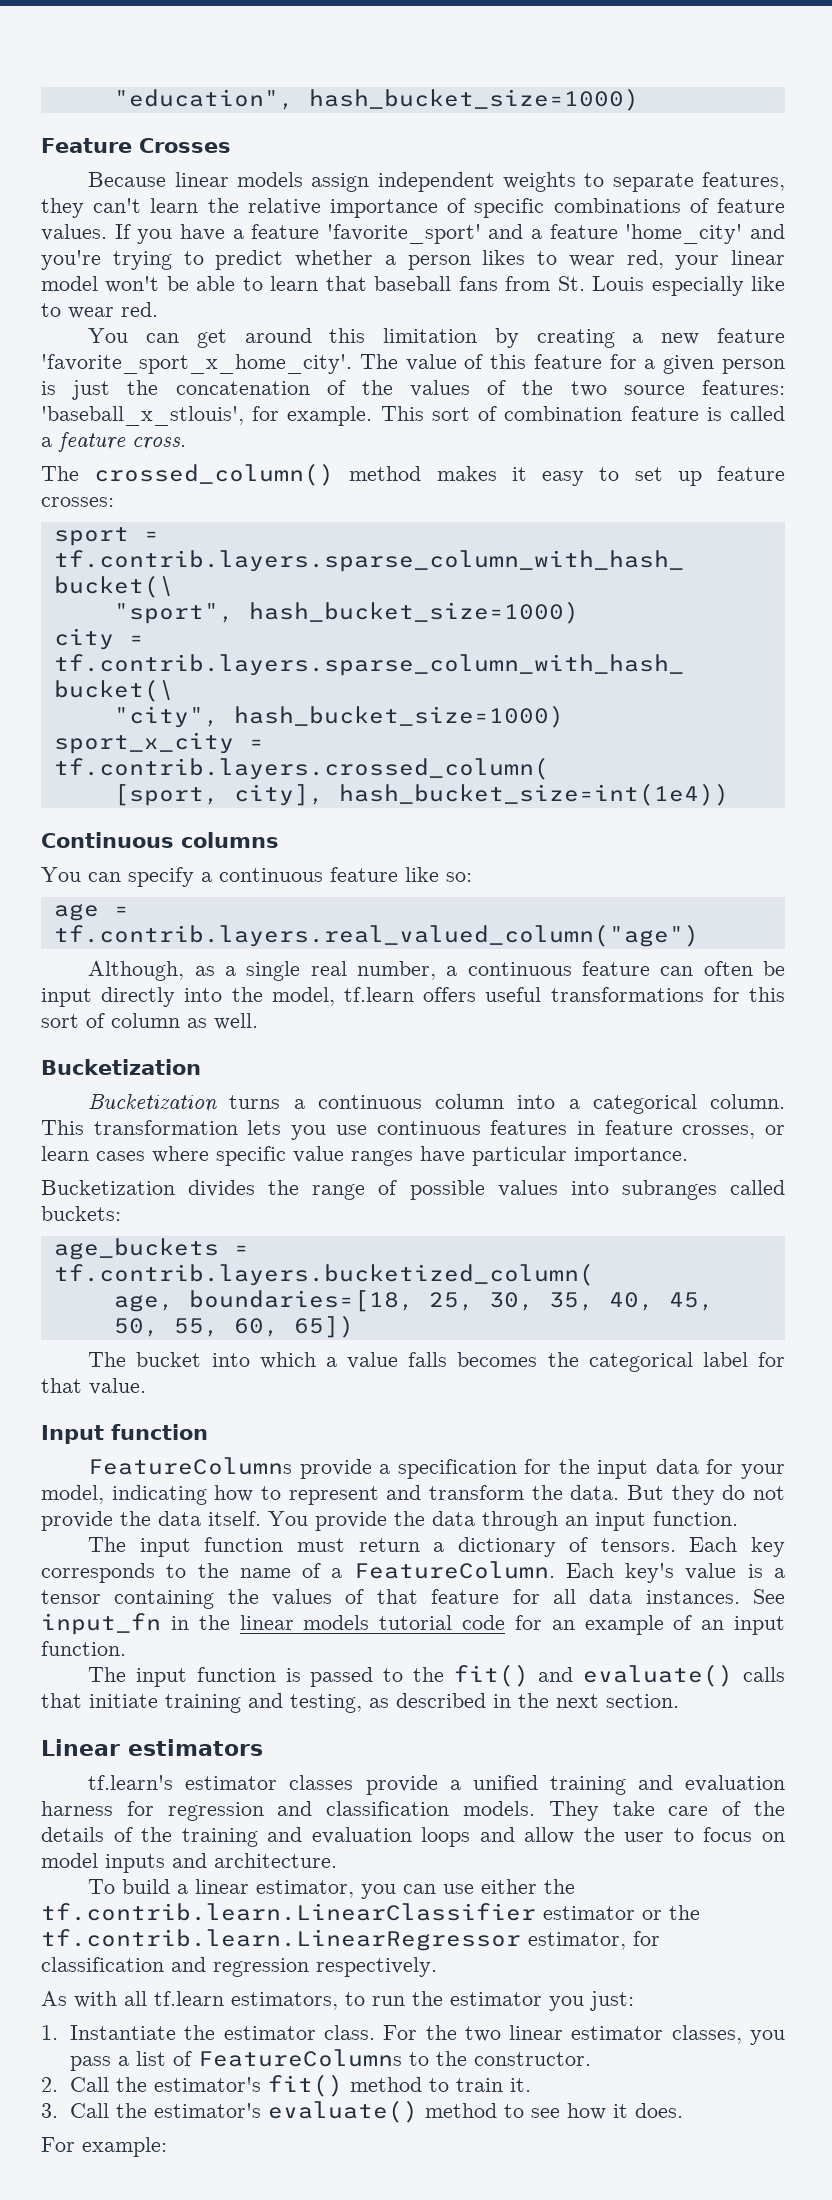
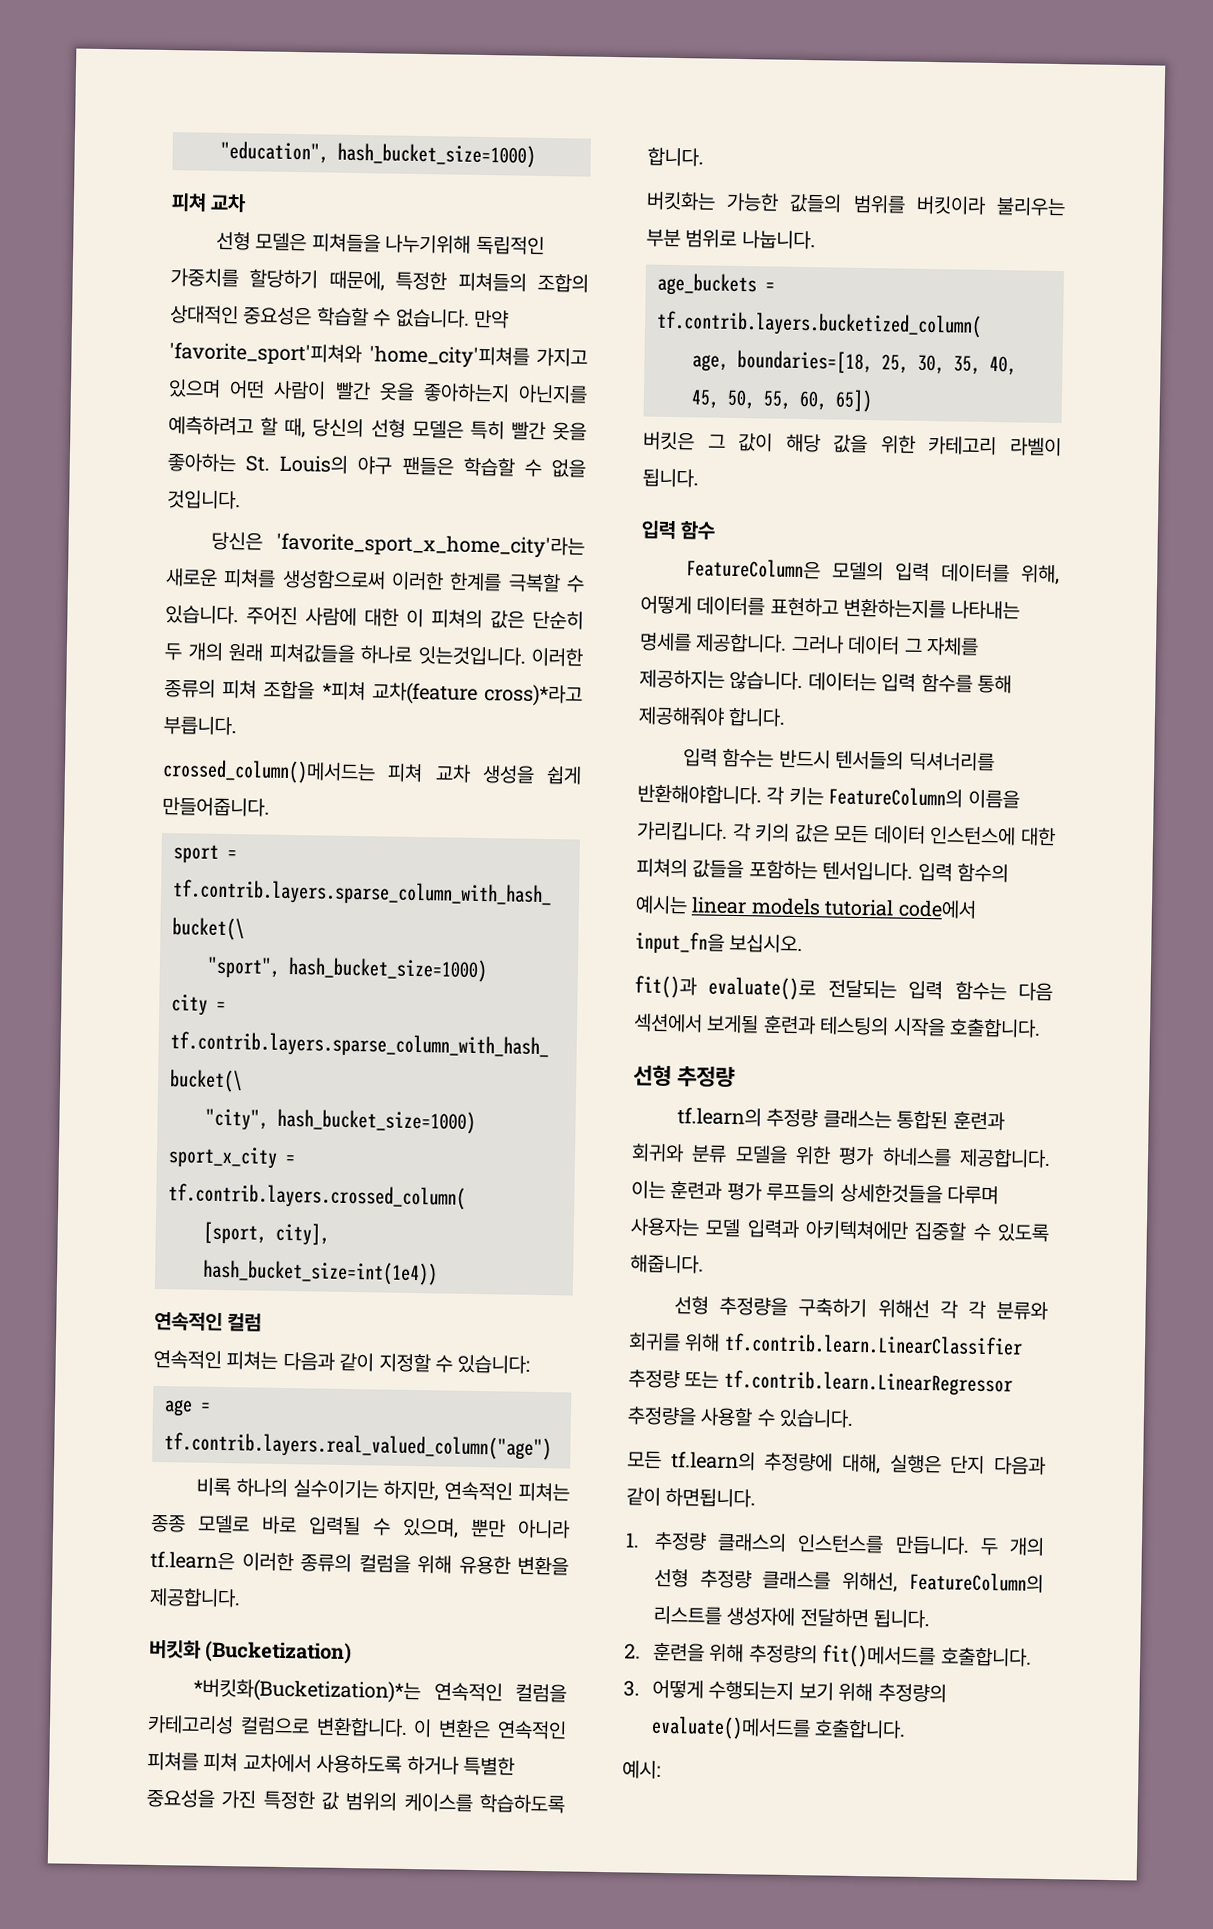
  "education", hash_bucket_size=1000)
- Feature Crosses
- Because linear models assign independent weights to separate features, they can't learn the relative importance of specific combinations of feature values. If you have a feature 'favorite_sport' and a feature 'home_city' and you're trying to predict whether a person likes to wear red, your linear model won't be able to learn that baseball fans from St. Louis especially like to wear red.
- You can get around this limitation by creating a new feature 'favorite_sport_x_home_city'. The value of this feature for a given person is just the concatenation of the values of the two source features: 'baseball_x_stlouis', for example. This sort of combination feature is called a feature cross.
- The crossed_column() method makes it easy to set up feature crosses:
+ 피쳐 교차
+ 선형 모델은 피쳐들을 나누기위해 독립적인 가중치를 할당하기 때문에, 특정한 피쳐들의 조합의 상대적인 중요성은 학습할 수 없습니다. 만약 'favorite_sport'피쳐와 'home_city'피쳐를 가지고 있으며 어떤 사람이 빨간 옷을 좋아하는지 아닌지를 예측하려고 할 때, 당신의 선형 모델은 특히 빨간 옷을 좋아하는 St. Louis의 야구 팬들은 학습할 수 없을 것입니다.
+ 당신은 'favorite_sport_x_home_city'라는 새로운 피쳐를 생성함으로써 이러한 한계를 극복할 수 있습니다. 주어진 사람에 대한 이 피쳐의 값은 단순히 두 개의 원래 피쳐값들을 하나로 잇는것입니다. 이러한 종류의 피쳐 조합을 *피쳐 교차(feature cross)*라고 부릅니다.
+ crossed_column()메서드는 피쳐 교차 생성을 쉽게 만들어줍니다.
- Continuous columns
- You can specify a continuous feature like so:
+ 연속적인 컬럼
+ 연속적인 피쳐는 다음과 같이 지정할 수 있습니다:
  age = tf.contrib.layers.real_valued_column("age")
- Although, as a single real number, a continuous feature can often be input directly into the model, tf.learn offers useful transformations for this sort of column as well.
- Bucketization
- Bucketization turns a continuous column into a categorical column. This transformation lets you use continuous features in feature crosses, or learn cases where specific value ranges have particular importance.
- Bucketization divides the range of possible values into subranges called buckets:
+ 비록 하나의 실수이기는 하지만, 연속적인 피쳐는 종종 모델로 바로 입력될 수 있으며, 뿐만 아니라 tf.learn은 이러한 종류의 컬럼을 위해 유용한 변환을 제공합니다.
+ 버킷화 (Bucketization)
+ *버킷화(Bucketization)*는 연속적인 컬럼을 카테고리성 컬럼으로 변환합니다. 이 변환은 연속적인 피쳐를 피쳐 교차에서 사용하도록 하거나 특별한 중요성을 가진 특정한 값 범위의 케이스를 학습하도록 합니다.
+ 버킷화는 가능한 값들의 범위를 버킷이라 불리우는 부분 범위로 나눕니다.
- The bucket into which a value falls becomes the categorical label for that value.
- Input function
- FeatureColumns provide a specification for the input data for your model, indicating how to represent and transform the data. But they do not provide the data itself. You provide the data through an input function.
- The input function must return a dictionary of tensors. Each key corresponds to the name of a FeatureColumn. Each key's value is a tensor containing the values of that feature for all data instances. See input_fn in the linear models tutorial code for an example of an input function.
- The input function is passed to the fit() and evaluate() calls that initiate training and testing, as described in the next section.
- Linear estimators
- tf.learn's estimator classes provide a unified training and evaluation harness for regression and classification models. They take care of the details of the training and evaluation loops and allow the user to focus on model inputs and architecture.
- To build a linear estimator, you can use either the tf.contrib.learn.LinearClassifier estimator or the tf.contrib.learn.LinearRegressor estimator, for classification and regression respectively.
- As with all tf.learn estimators, to run the estimator you just:
- 1. Instantiate the estimator class. For the two linear estimator classes, you pass a list of FeatureColumns to the constructor.
- 2. Call the estimator's fit() method to train it.
- 3. Call the estimator's evaluate() method to see how it does.
- For example:
+ 버킷은 그 값이 해당 값을 위한 카테고리 라벨이 됩니다.
+ 입력 함수
+ FeatureColumn은 모델의 입력 데이터를 위해, 어떻게 데이터를 표현하고 변환하는지를 나타내는 명세를 제공합니다. 그러나 데이터 그 자체를 제공하지는 않습니다. 데이터는 입력 함수를 통해 제공해줘야 합니다.
+ 입력 함수는 반드시 텐서들의 딕셔너리를 반환해야합니다. 각 키는 FeatureColumn의 이름을 가리킵니다. 각 키의 값은 모든 데이터 인스턴스에 대한 피쳐의 값들을 포함하는 텐서입니다. 입력 함수의 예시는 linear models tutorial code에서 input_fn을 보십시오.
+ fit()과 evaluate()로 전달되는 입력 함수는 다음 섹션에서 보게될 훈련과 테스팅의 시작을 호출합니다.
+ 선형 추정량
+ tf.learn의 추정량 클래스는 통합된 훈련과 회귀와 분류 모델을 위한 평가 하네스를 제공합니다. 이는 훈련과 평가 루프들의 상세한것들을 다루며 사용자는 모델 입력과 아키텍쳐에만 집중할 수 있도록 해줍니다.
+ 선형 추정량을 구축하기 위해선 각 각 분류와 회귀를 위해 tf.contrib.learn.LinearClassifier 추정량 또는 tf.contrib.learn.LinearRegressor 추정량을 사용할 수 있습니다.
+ 모든 tf.learn의 추정량에 대해, 실행은 단지 다음과 같이 하면됩니다.
+ 1. 추정량 클래스의 인스턴스를 만듭니다. 두 개의 선형 추정량 클래스를 위해선, FeatureColumn의 리스트를 생성자에 전달하면 됩니다.
+ 2. 훈련을 위해 추정량의 fit()메서드를 호출합니다.
+ 3. 어떻게 수행되는지 보기 위해 추정량의 evaluate()메서드를 호출합니다.
+ 예시:

